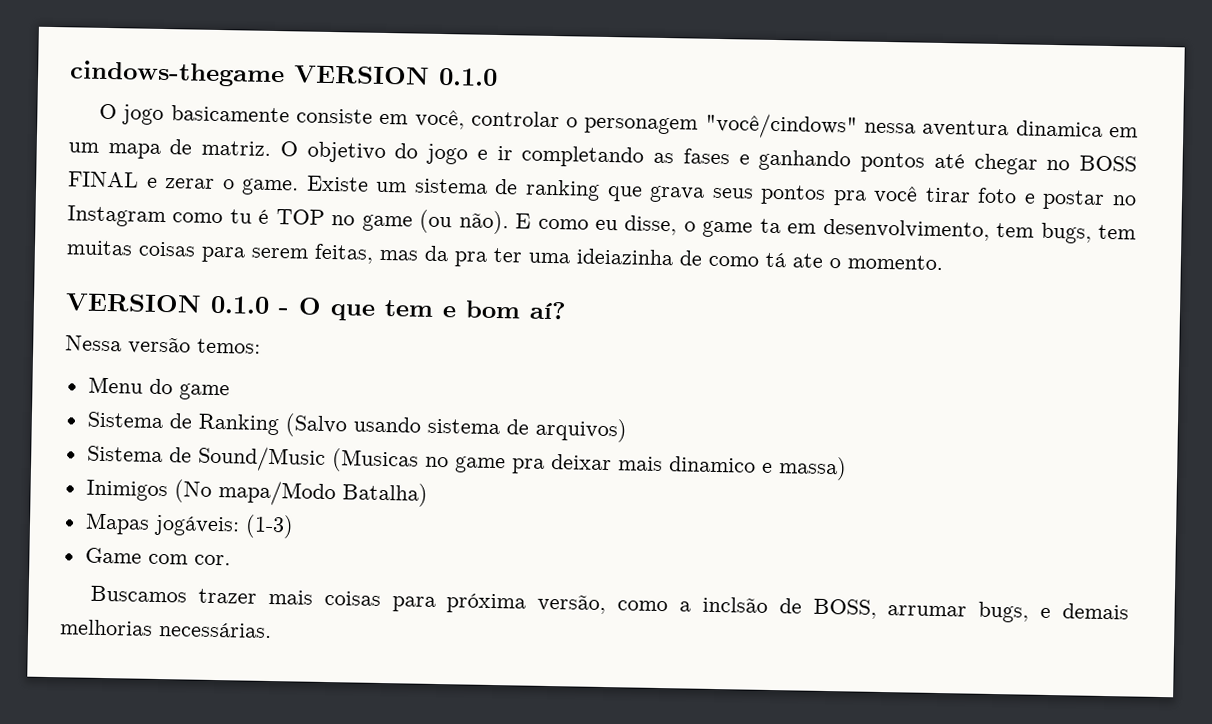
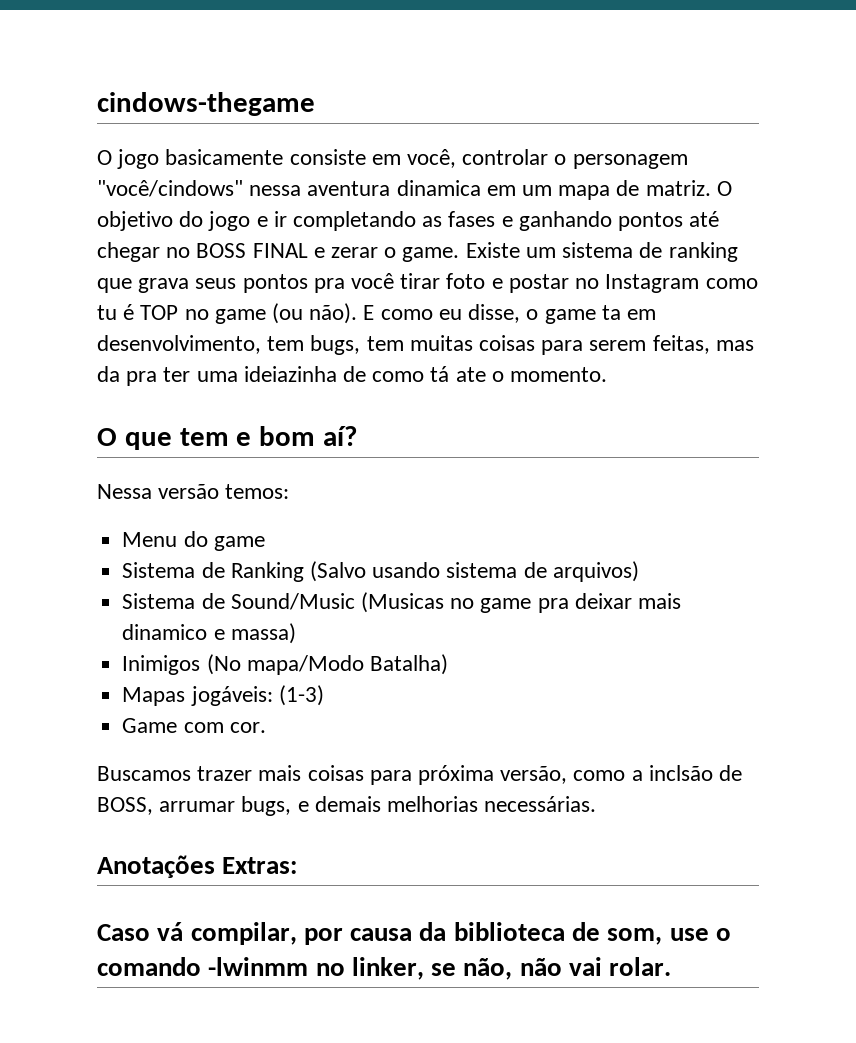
- cindows-thegame VERSION 0.1.0
+ cindows-thegame
- VERSION 0.1.0 - O que tem e bom aí?
+ O que tem e bom aí?
+ Anotações Extras:
+ Caso vá compilar, por causa da biblioteca de som, use o comando -lwinmm no linker, se não, não vai rolar.

